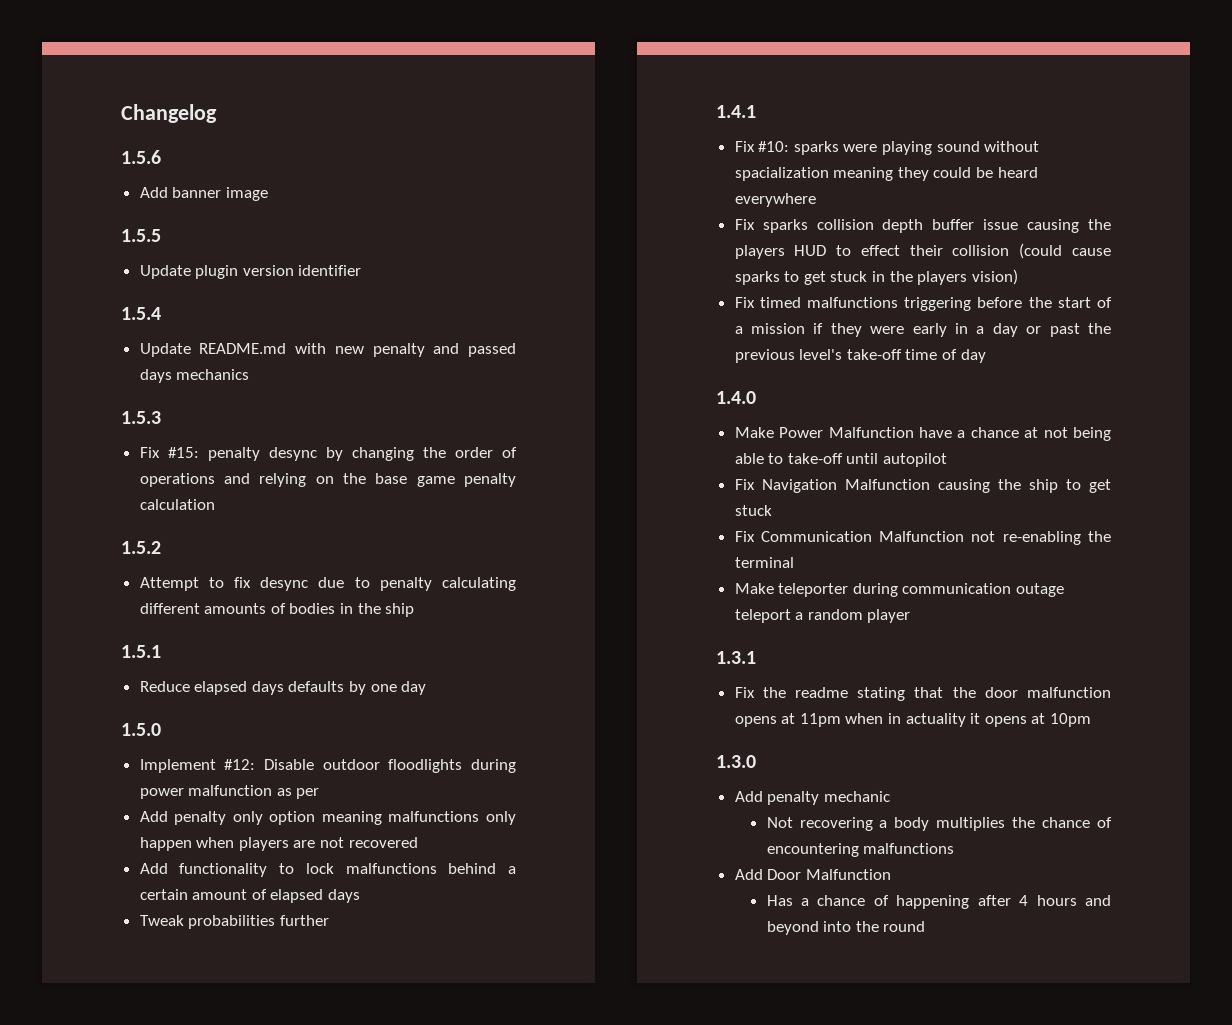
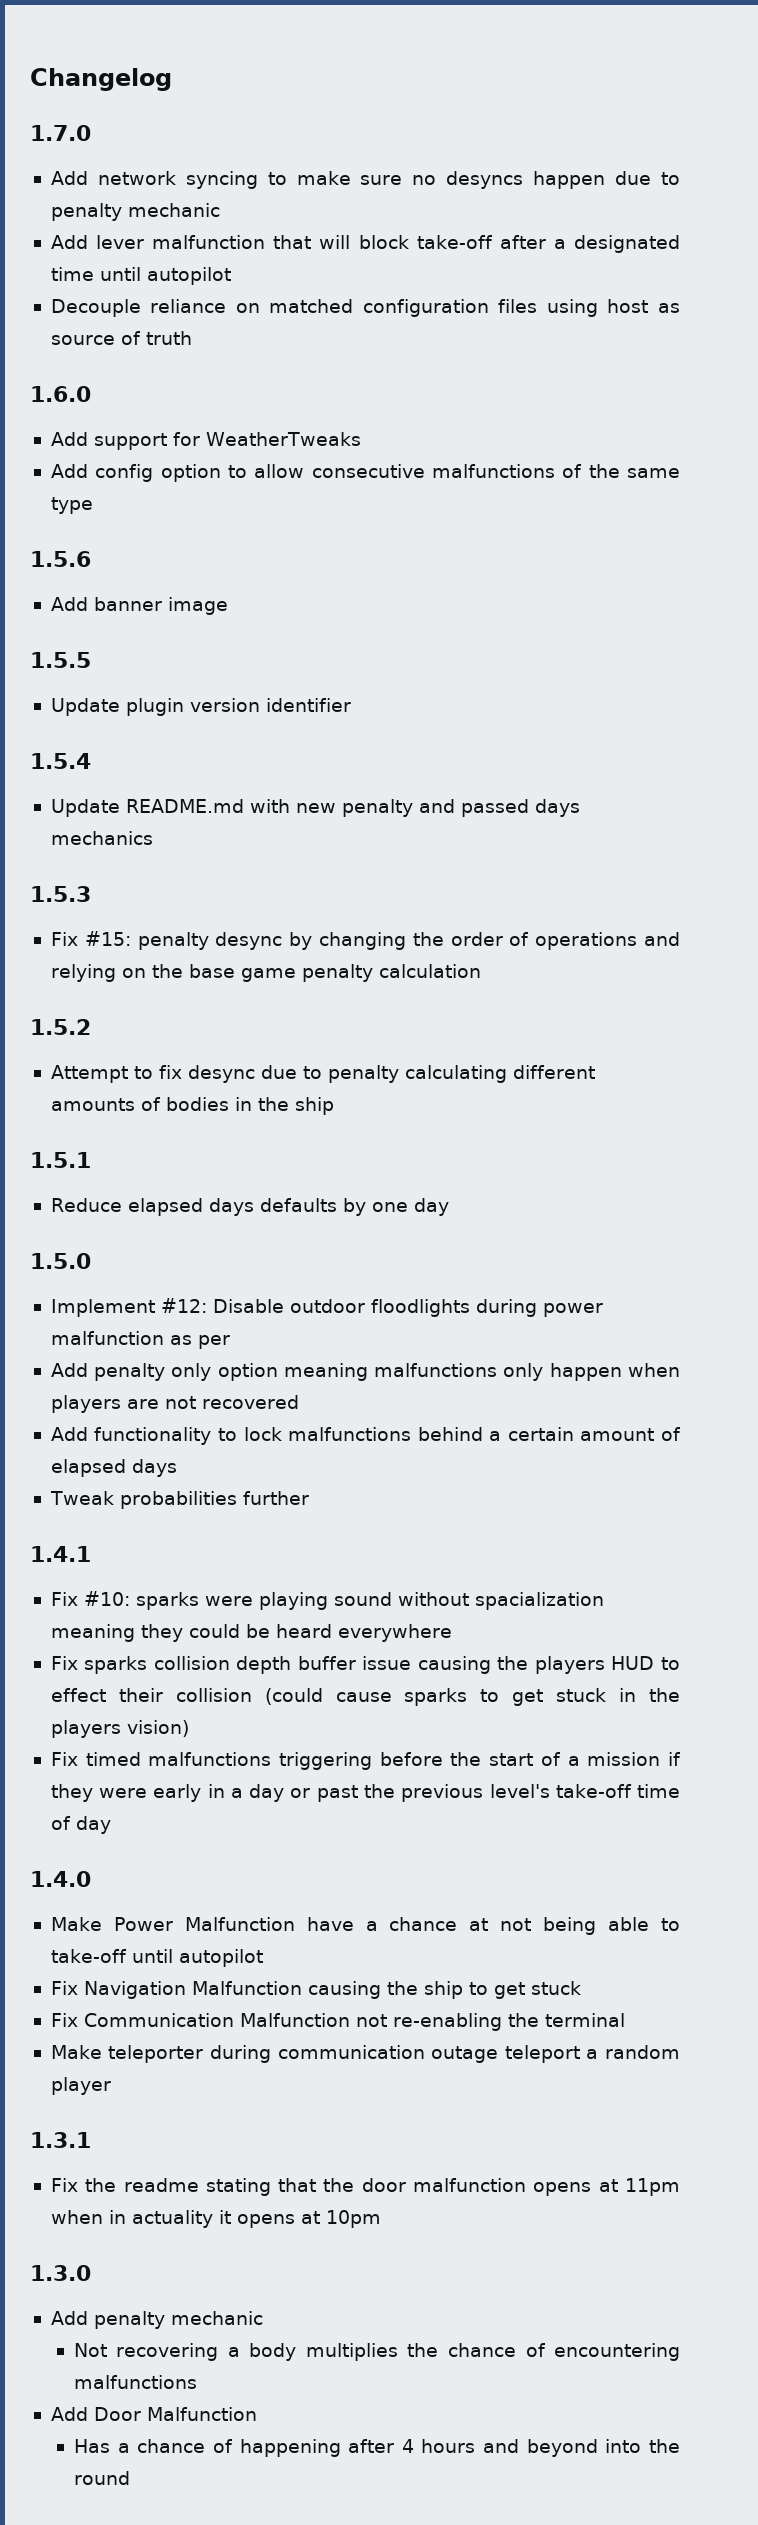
+ 1.7.0
+ Add network syncing to make sure no desyncs happen due to penalty mechanic
+ Add lever malfunction that will block take-off after a designated time until autopilot
+ Decouple reliance on matched configuration files using host as source of truth
+ 1.6.0
+ Add support for WeatherTweaks
+ Add config option to allow consecutive malfunctions of the same type

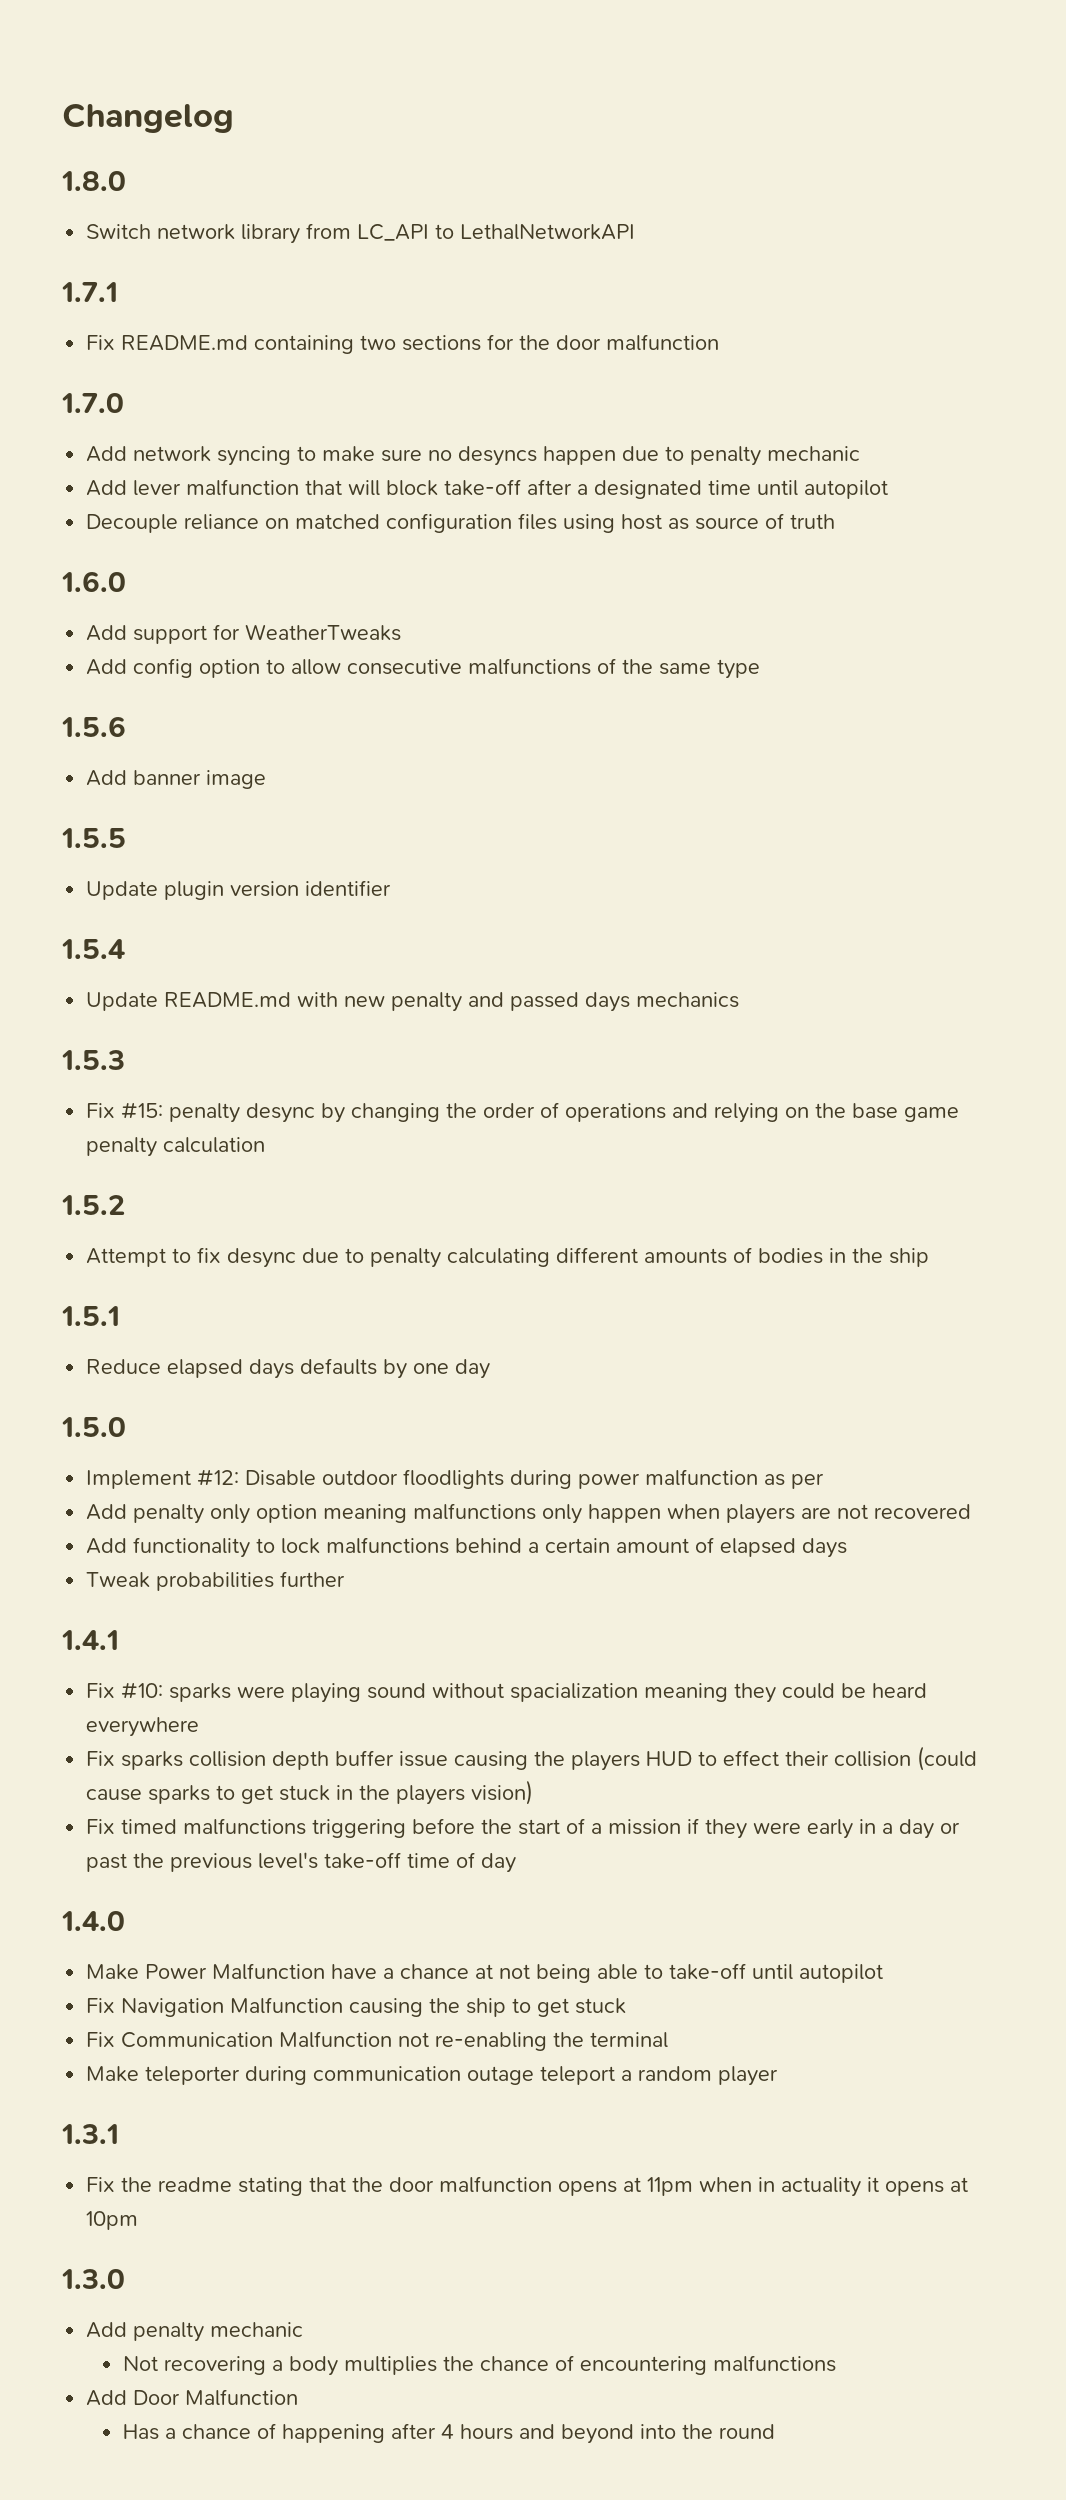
+ 1.8.0
+ Switch network library from LC_API to LethalNetworkAPI
+ 1.7.1
+ Fix README.md containing two sections for the door malfunction

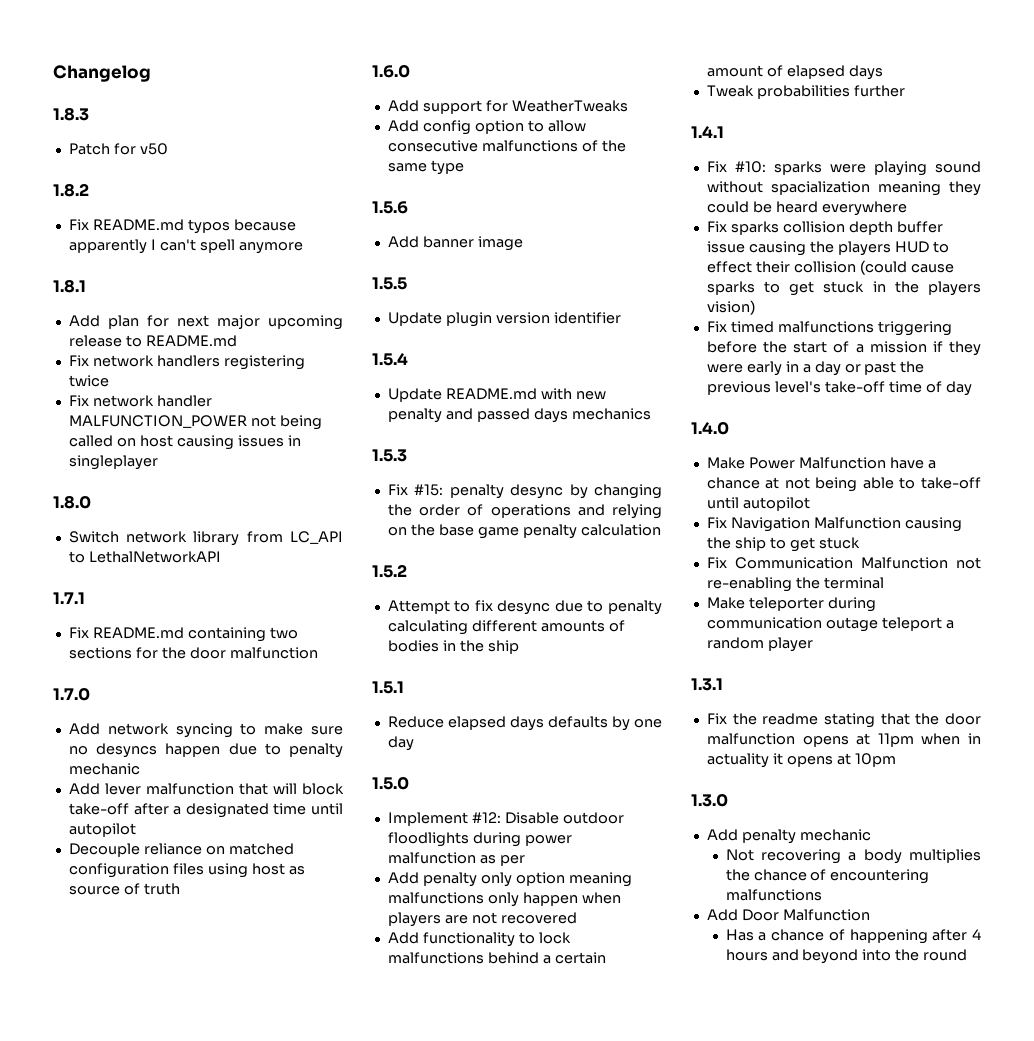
+ 1.8.3
+ Patch for v50
+ 1.8.2
+ Fix README.md typos because apparently I can't spell anymore
+ 1.8.1
+ Add plan for next major upcoming release to README.md
+ Fix network handlers registering twice
+ Fix network handler MALFUNCTION_POWER not being called on host causing issues in singleplayer

